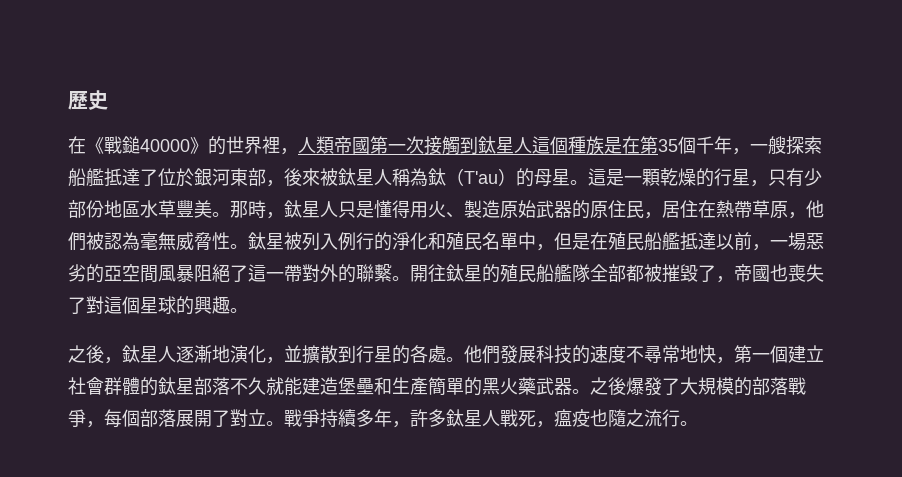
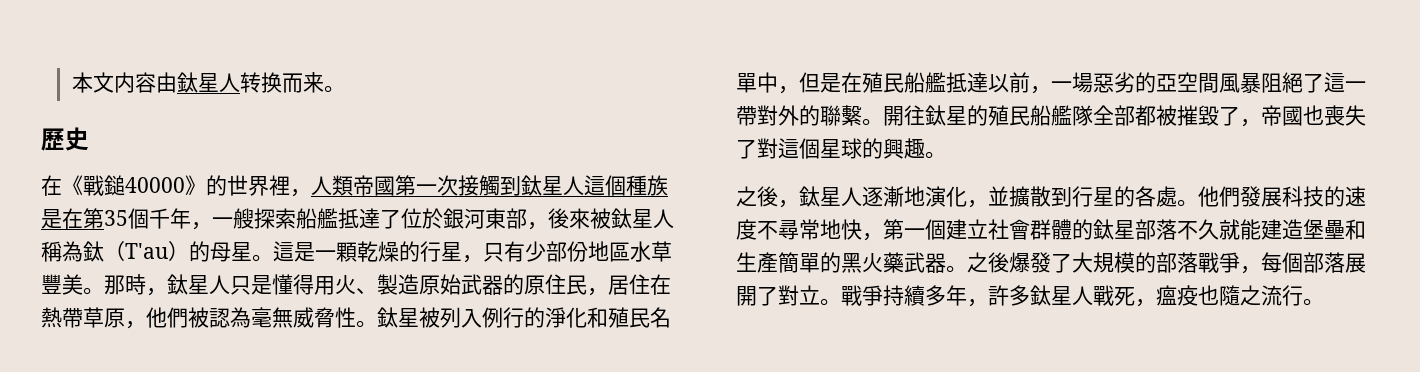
+ 本文内容由鈦星人转换而来。

